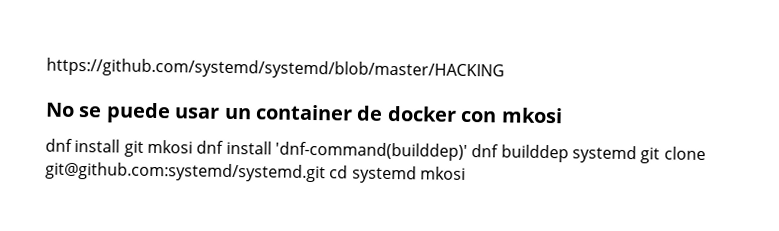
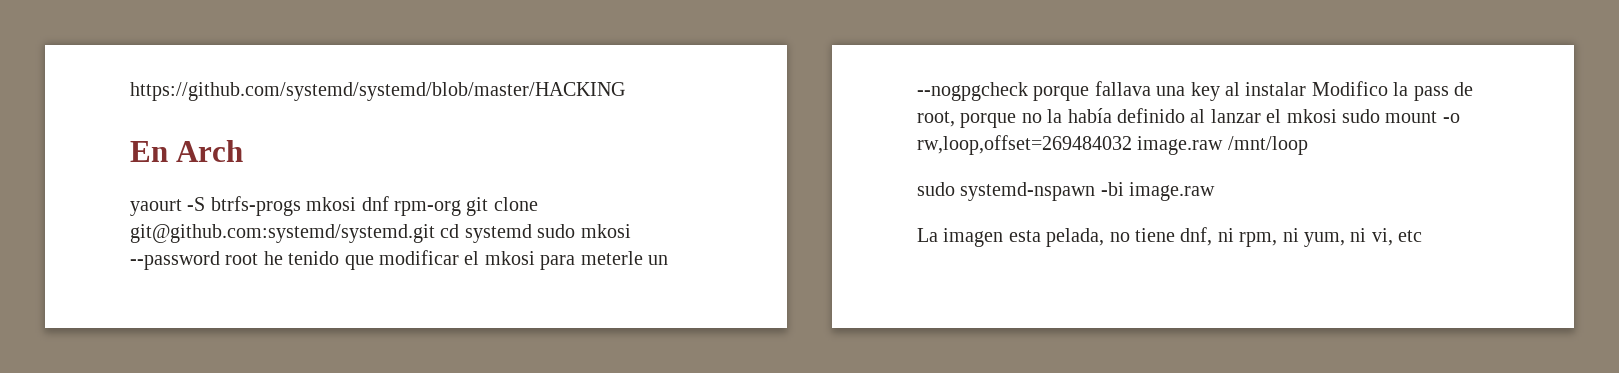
- No se puede usar un container de docker con mkosi
- dnf install git mkosi dnf install 'dnf-command(builddep)' dnf builddep systemd git clone git@github.com:systemd/systemd.git cd systemd mkosi
+ En Arch
+ yaourt -S btrfs-progs mkosi dnf rpm-org git clone git@github.com:systemd/systemd.git cd systemd sudo mkosi --password root he tenido que modificar el mkosi para meterle un --nogpgcheck porque fallava una key al instalar Modifico la pass de root, porque no la había definido al lanzar el mkosi sudo mount -o rw,loop,offset=269484032 image.raw /mnt/loop
+ sudo systemd-nspawn -bi image.raw
+ La imagen esta pelada, no tiene dnf, ni rpm, ni yum, ni vi, etc

